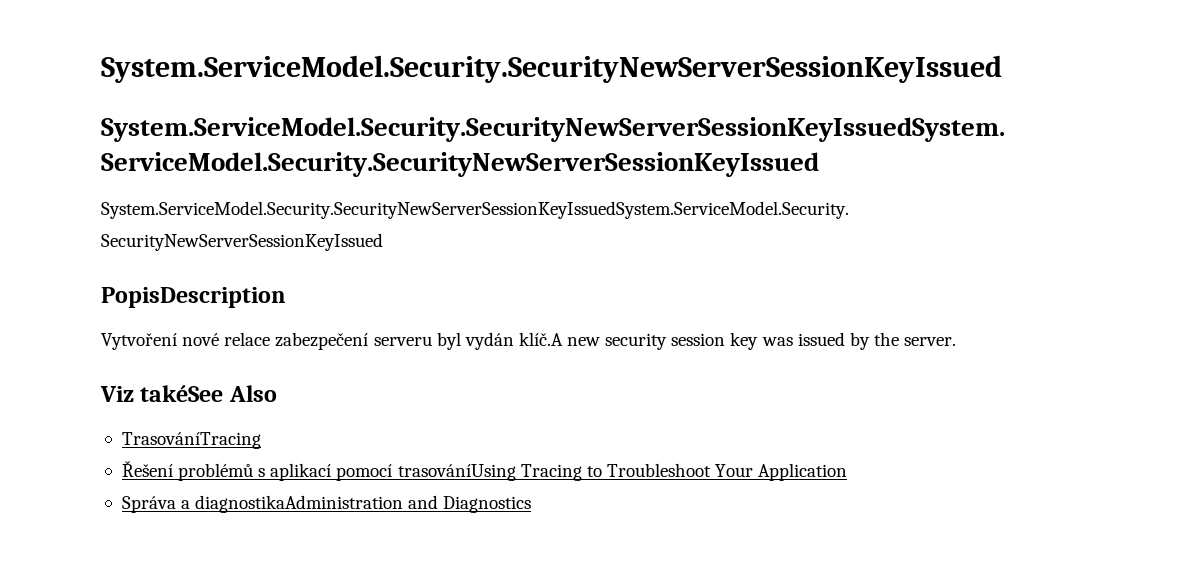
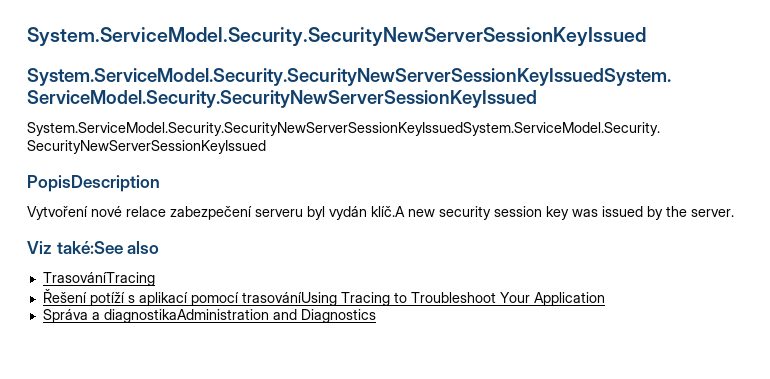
- Viz takéSee Also
+ Viz také:See also
- Řešení problémů s aplikací pomocí trasováníUsing Tracing to Troubleshoot Your Application
+ Řešení potíží s aplikací pomocí trasováníUsing Tracing to Troubleshoot Your Application

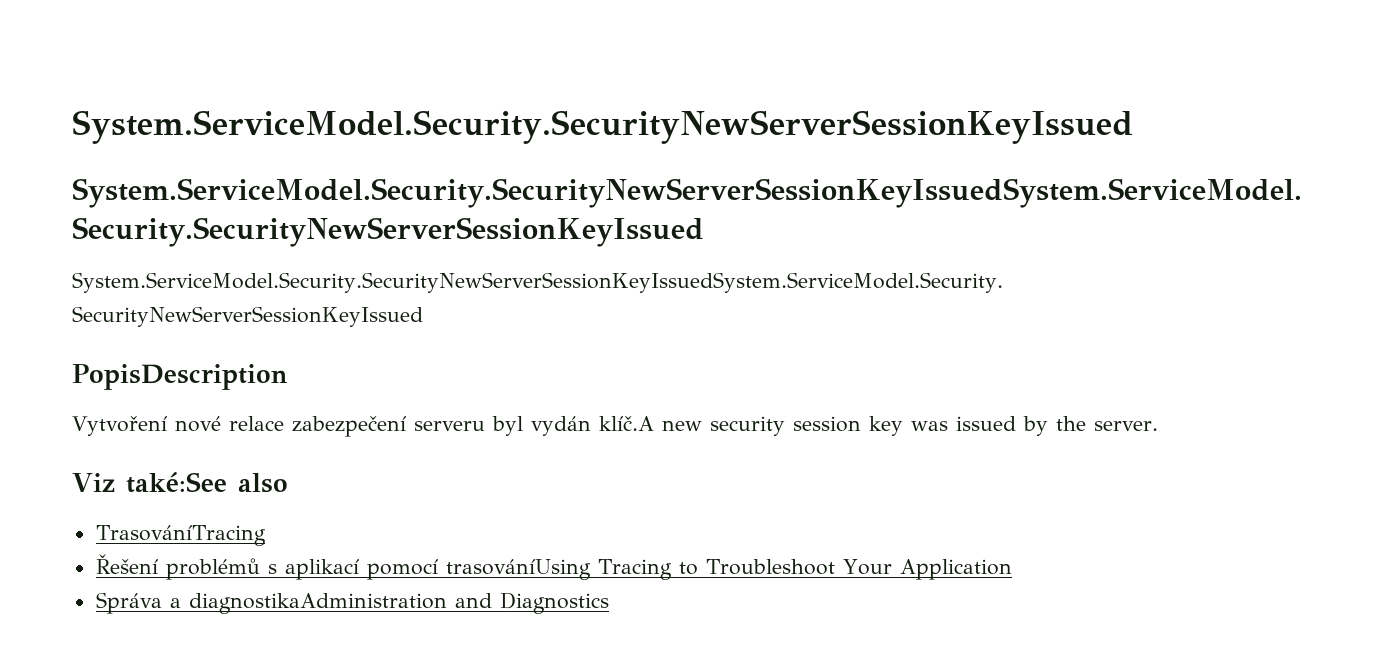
- Řešení potíží s aplikací pomocí trasováníUsing Tracing to Troubleshoot Your Application
+ Řešení problémů s aplikací pomocí trasováníUsing Tracing to Troubleshoot Your Application

